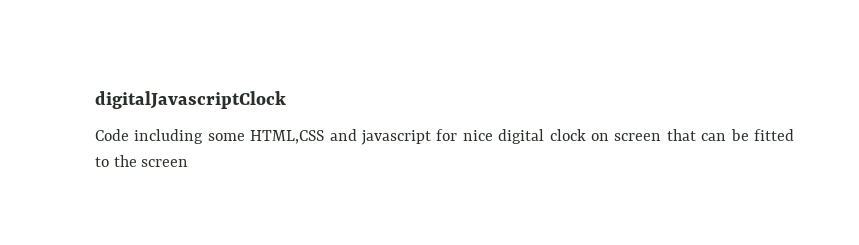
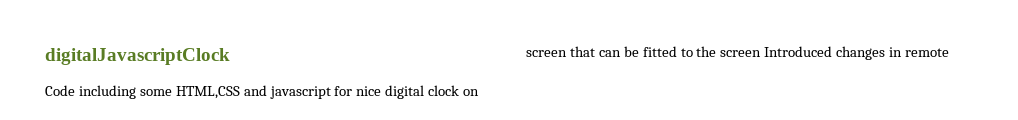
- Code including some HTML,CSS and javascript for nice digital clock on screen that can be fitted to the screen
+ Code including some HTML,CSS and javascript for nice digital clock on screen that can be fitted to the screen Introduced changes in remote

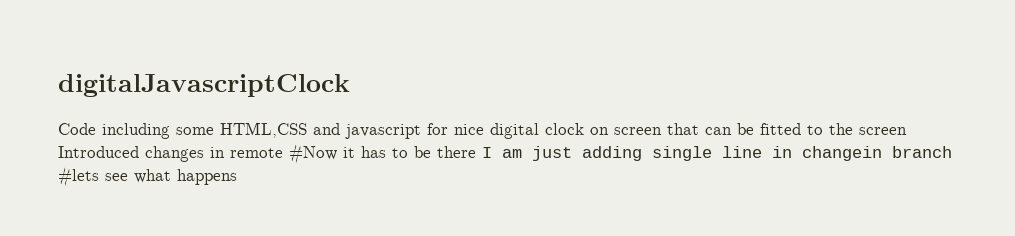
- Code including some HTML,CSS and javascript for nice digital clock on screen that can be fitted to the screen Introduced changes in remote
+ Code including some HTML,CSS and javascript for nice digital clock on screen that can be fitted to the screen Introduced changes in remote #Now it has to be there I am just adding single line in changein branch #lets see what happens

